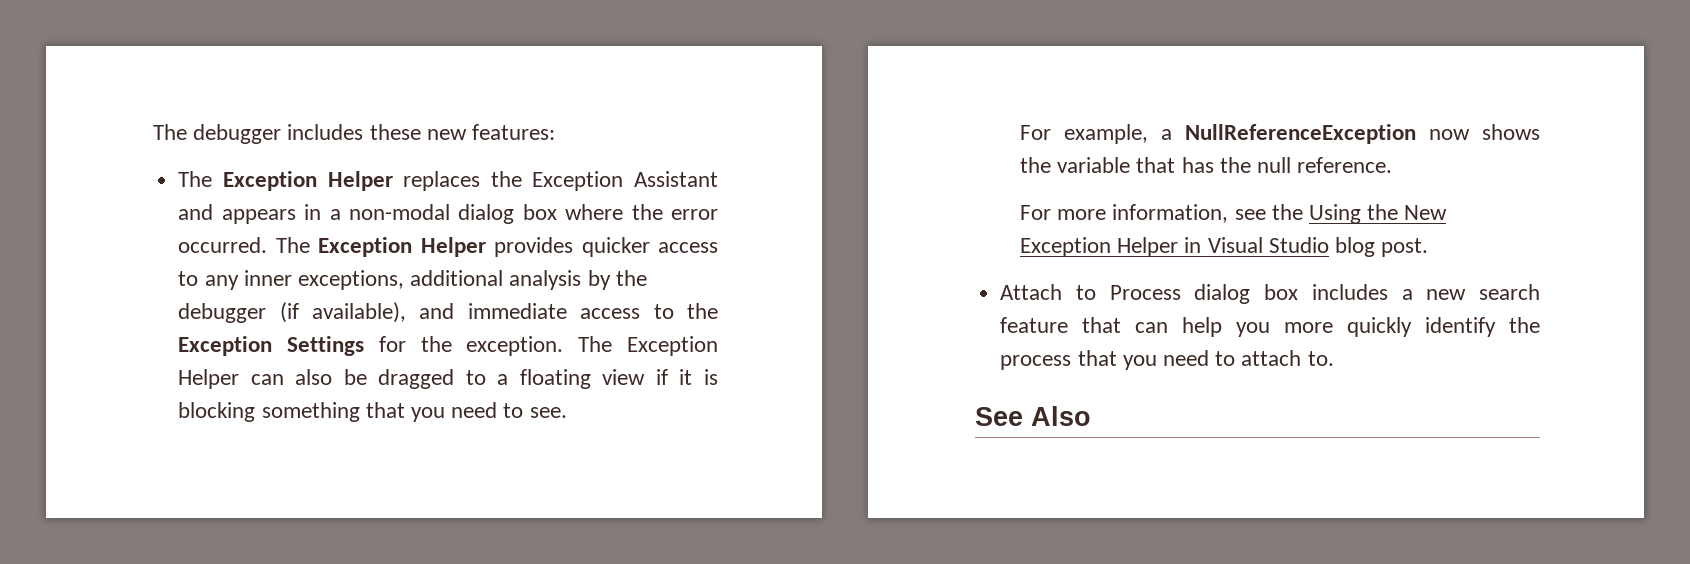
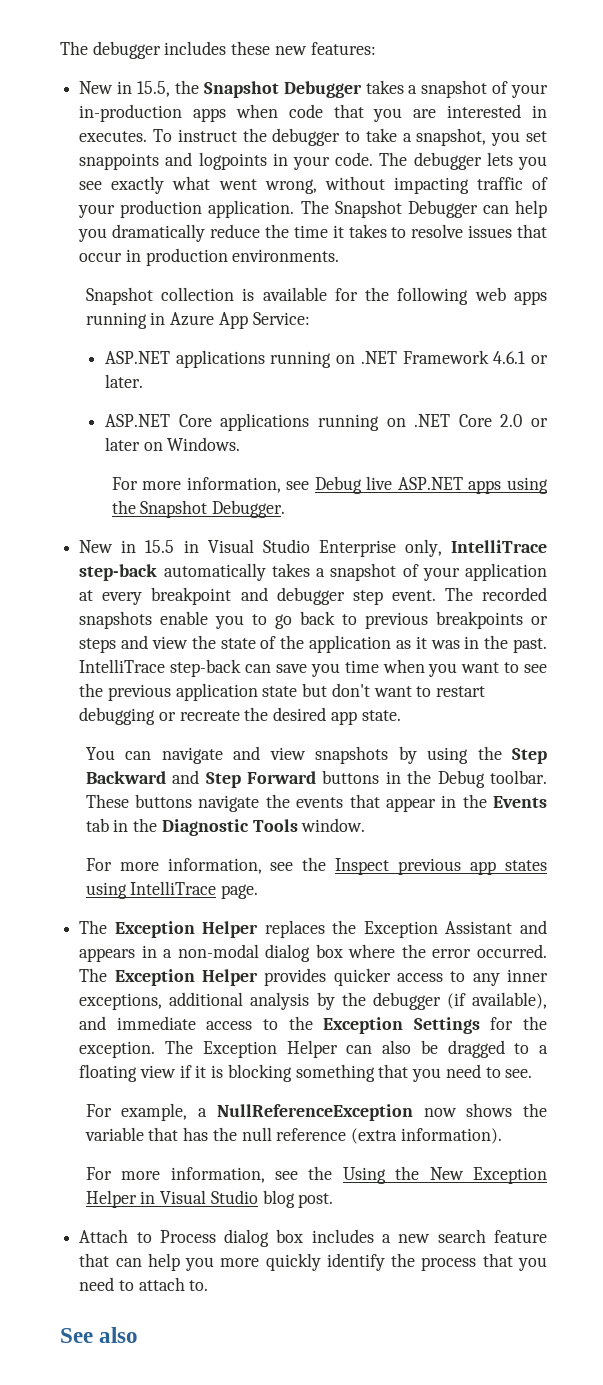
+ New in 15.5, the Snapshot Debugger takes a snapshot of your in-production apps when code that you are interested in executes. To instruct the debugger to take a snapshot, you set snappoints and logpoints in your code. The debugger lets you see exactly what went wrong, without impacting traffic of your production application. The Snapshot Debugger can help you dramatically reduce the time it takes to resolve issues that occur in production environments.
+ Snapshot collection is available for the following web apps running in Azure App Service:
+ ASP.NET applications running on .NET Framework 4.6.1 or later.
+ ASP.NET Core applications running on .NET Core 2.0 or later on Windows.
+ For more information, see Debug live ASP.NET apps using the Snapshot Debugger.
+ New in 15.5 in Visual Studio Enterprise only, IntelliTrace step-back automatically takes a snapshot of your application at every breakpoint and debugger step event. The recorded snapshots enable you to go back to previous breakpoints or steps and view the state of the application as it was in the past. IntelliTrace step-back can save you time when you want to see the previous application state but don't want to restart debugging or recreate the desired app state.
+ You can navigate and view snapshots by using the Step Backward and Step Forward buttons in the Debug toolbar. These buttons navigate the events that appear in the Events tab in the Diagnostic Tools window.
+ For more information, see the Inspect previous app states using IntelliTrace page.
- For example, a NullReferenceException now shows the variable that has the null reference.
+ For example, a NullReferenceException now shows the variable that has the null reference (extra information).
- See Also
+ See also

